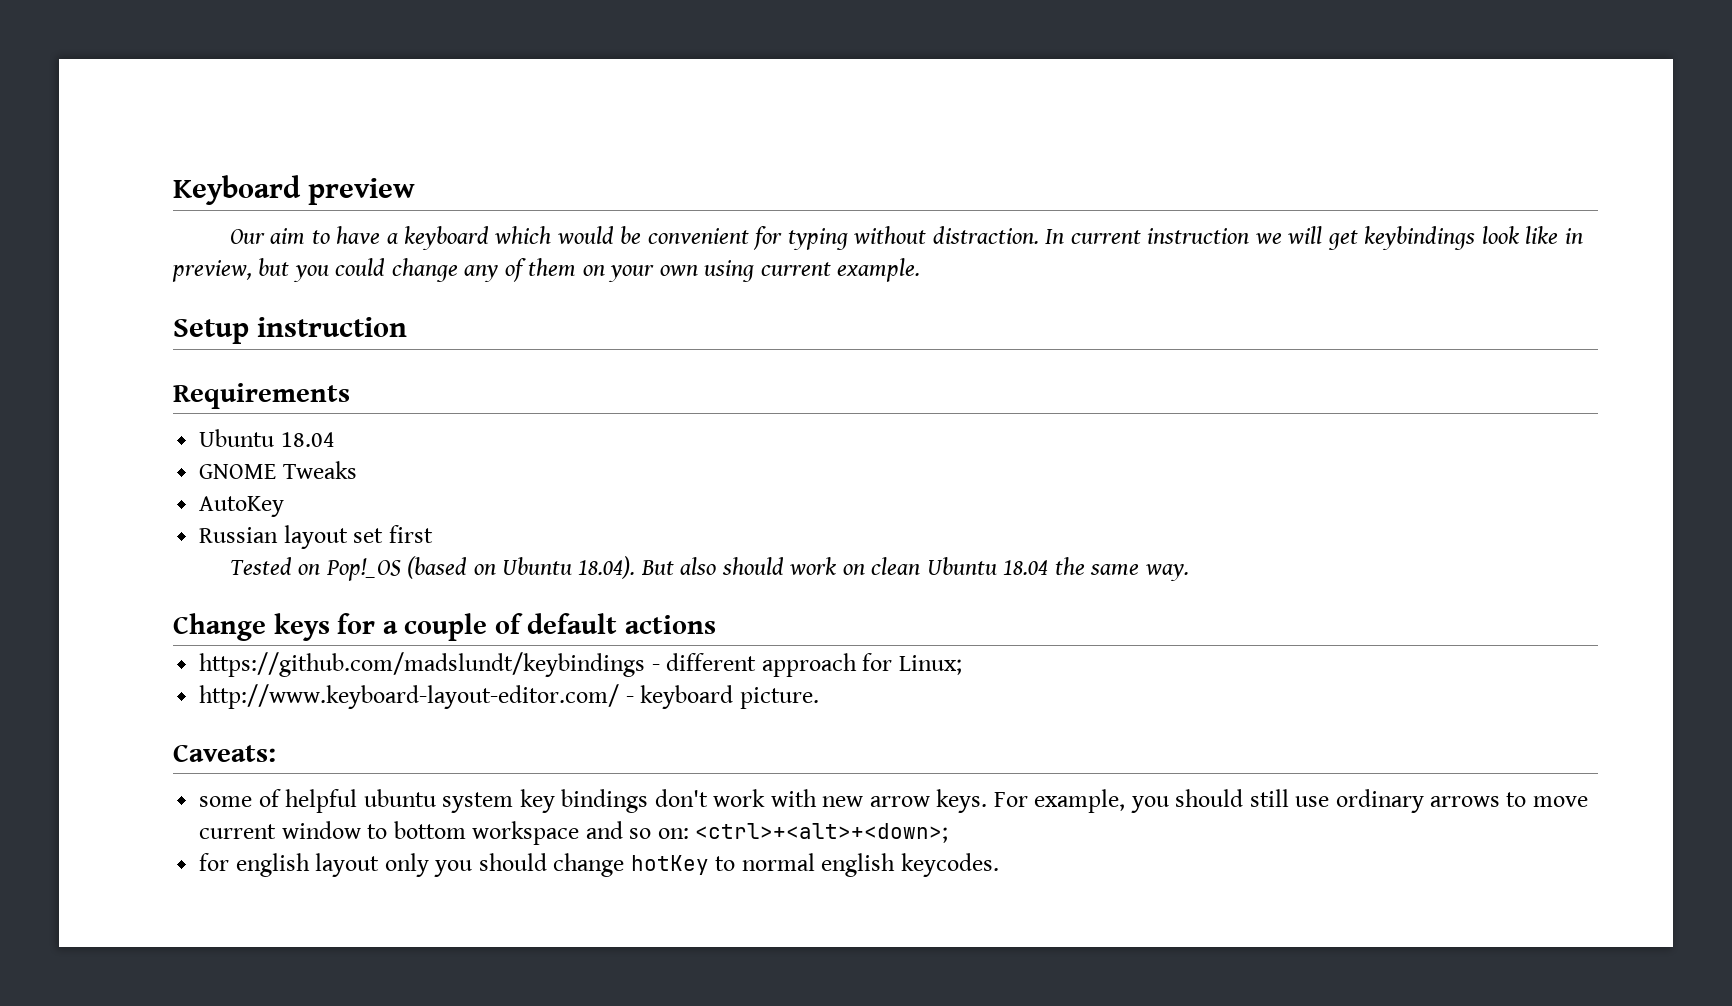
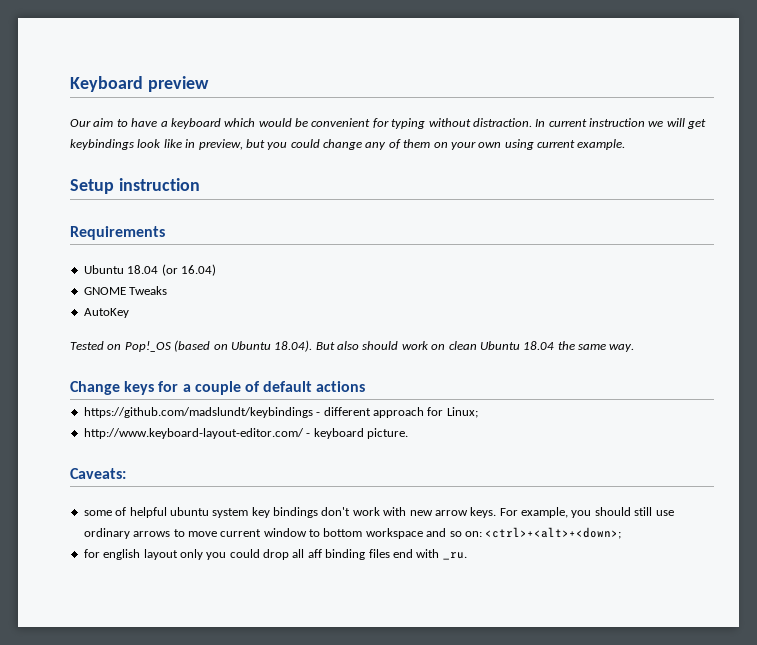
  Requirements
- Ubuntu 18.04
+ Ubuntu 18.04 (or 16.04)
- Russian layout set first
- for english layout only you should change hotKey to normal english keycodes.
+ for english layout only you could drop all aff binding files end with _ru.

